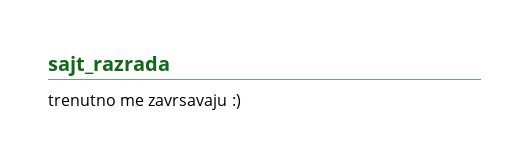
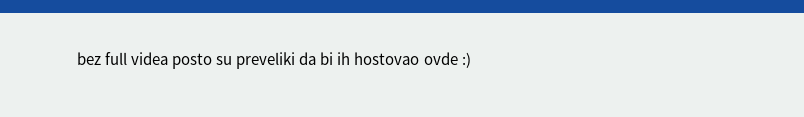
- sajt_razrada
- trenutno me zavrsavaju :)
+ bez full videa posto su preveliki da bi ih hostovao ovde :)

